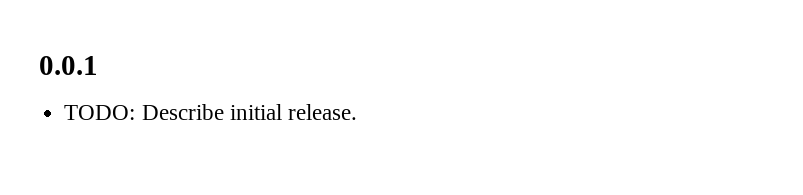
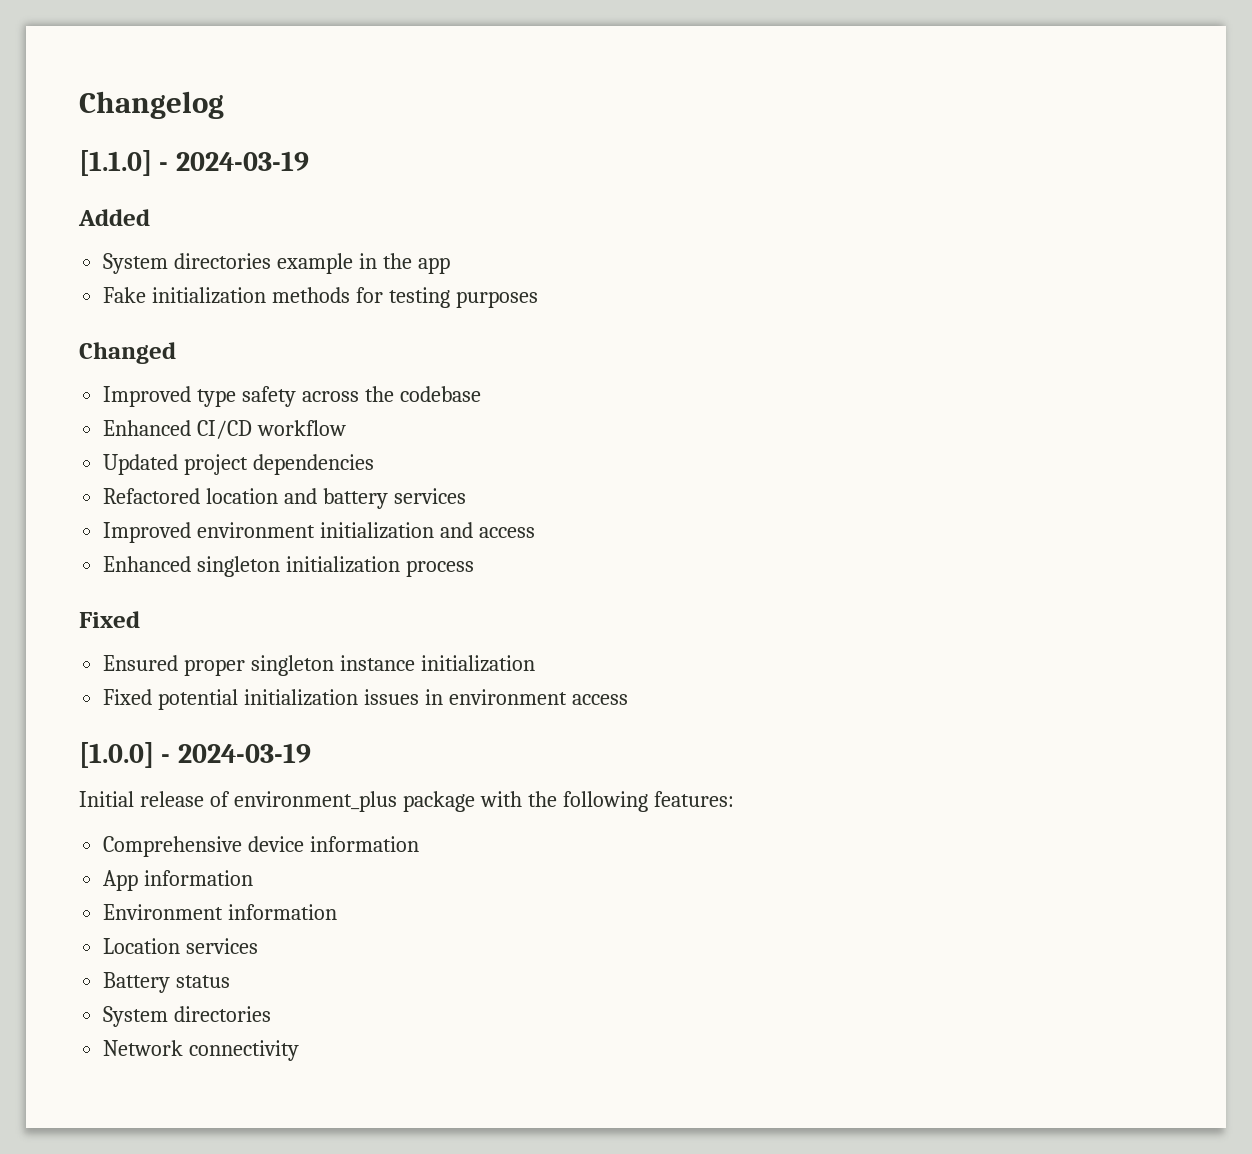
- 0.0.1
- TODO: Describe initial release.
+ Changelog
+ [1.1.0] - 2024-03-19
+ Added
+ System directories example in the app
+ Fake initialization methods for testing purposes
+ Changed
+ Improved type safety across the codebase
+ Enhanced CI/CD workflow
+ Updated project dependencies
+ Refactored location and battery services
+ Improved environment initialization and access
+ Enhanced singleton initialization process
+ Fixed
+ Ensured proper singleton instance initialization
+ Fixed potential initialization issues in environment access
+ [1.0.0] - 2024-03-19
+ Initial release of environment_plus package with the following features:
+ Comprehensive device information
+ App information
+ Environment information
+ Location services
+ Battery status
+ System directories
+ Network connectivity

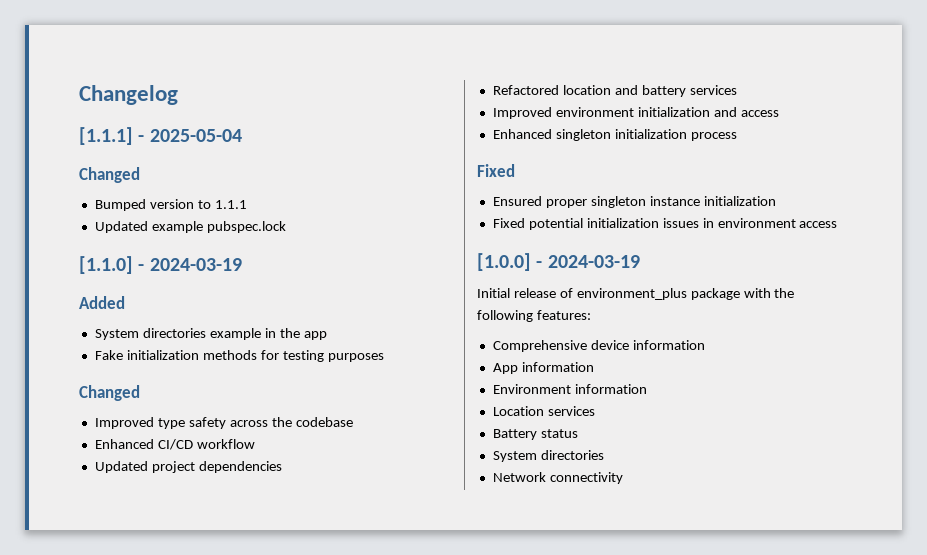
+ [1.1.1] - 2025-05-04
+ Changed
+ Bumped version to 1.1.1
+ Updated example pubspec.lock

